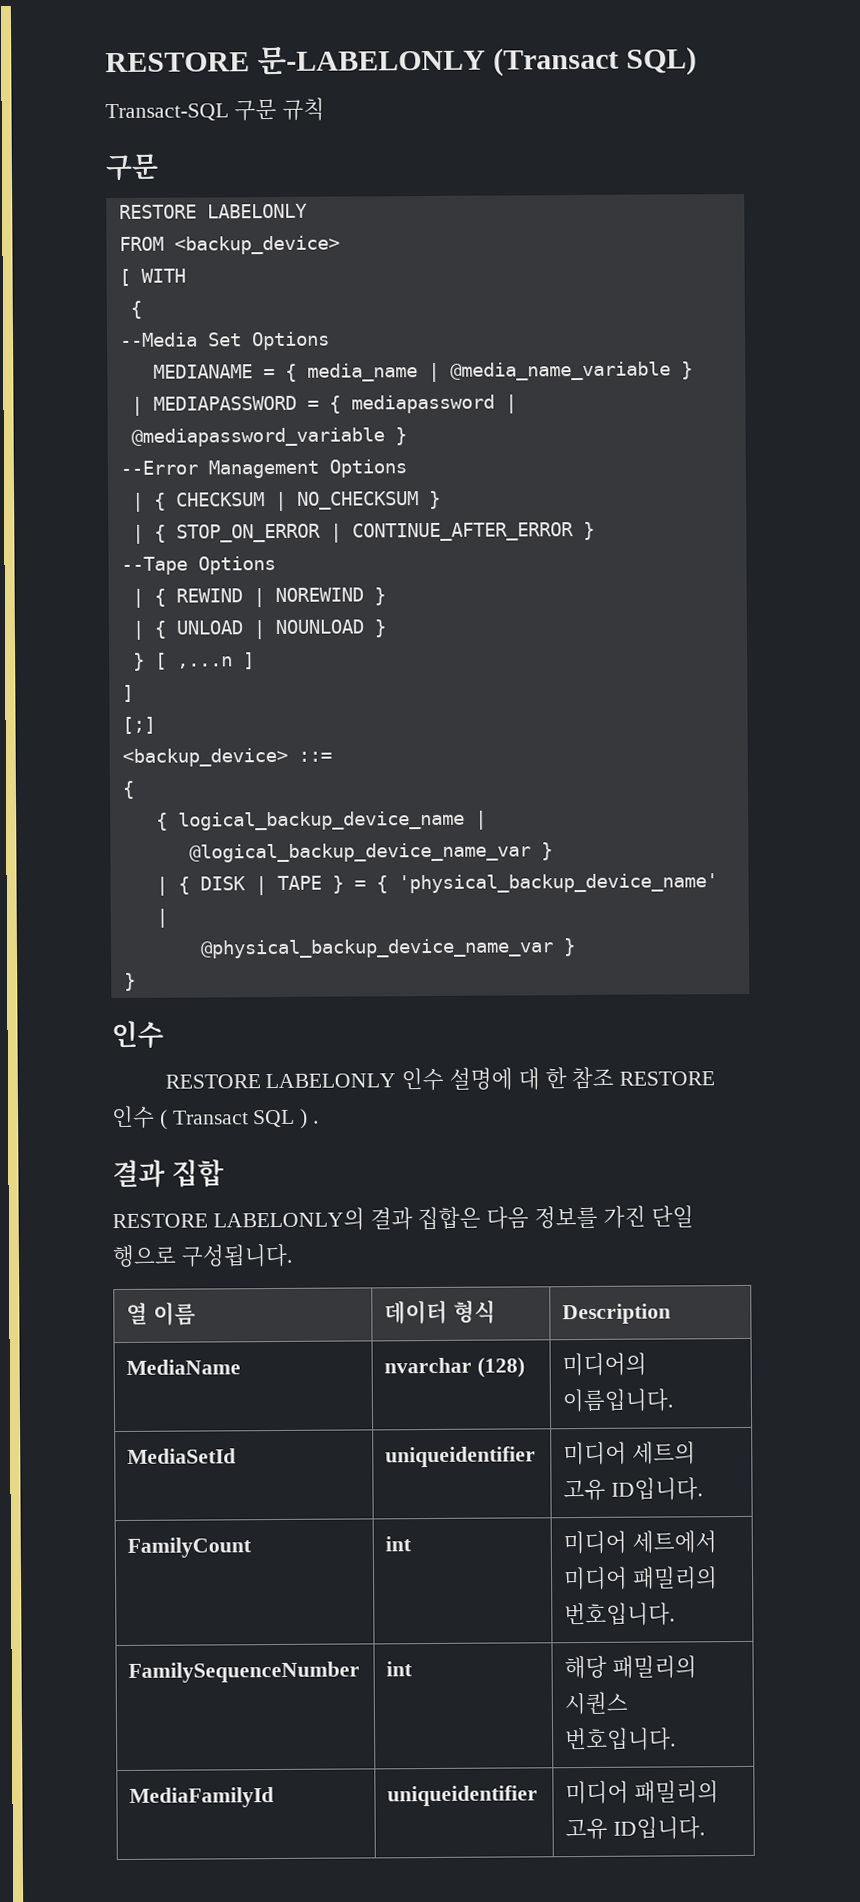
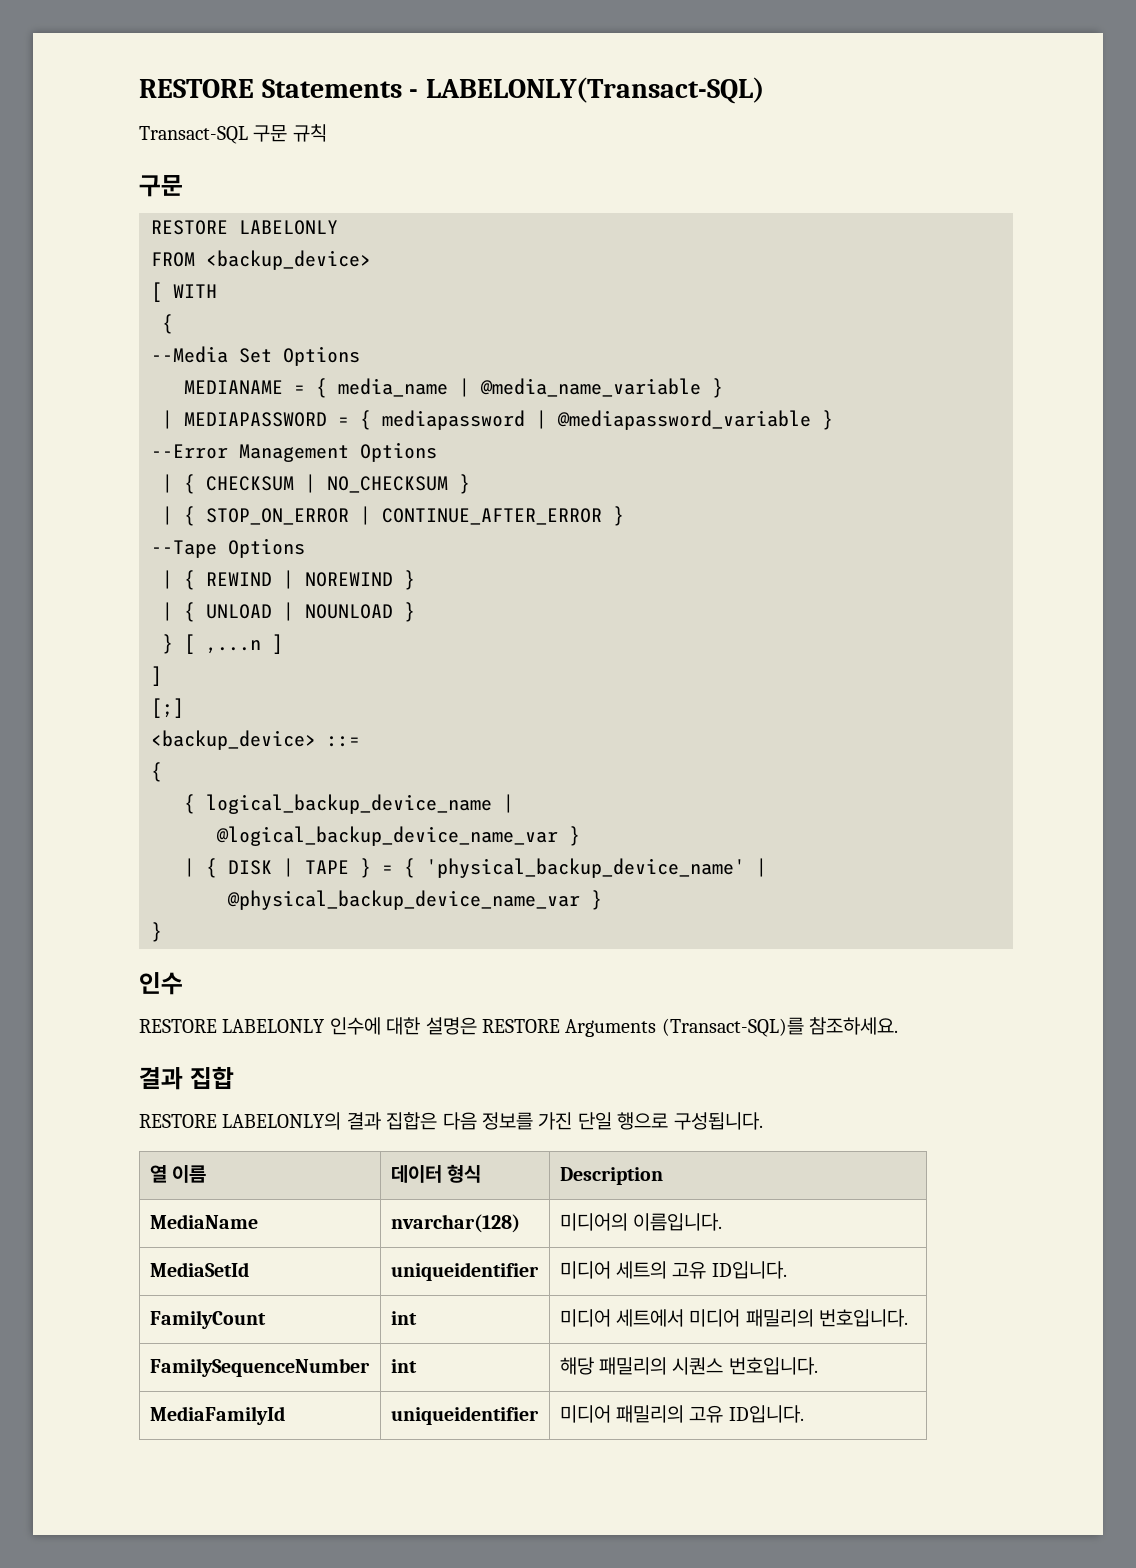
- RESTORE 문-LABELONLY (Transact SQL)
+ RESTORE Statements - LABELONLY(Transact-SQL)
- RESTORE LABELONLY 인수 설명에 대 한 참조 RESTORE 인수 ( Transact SQL ) .
+ RESTORE LABELONLY 인수에 대한 설명은 RESTORE Arguments (Transact-SQL)를 참조하세요.
- MediaName | nvarchar (128) | 미디어의 이름입니다.
+ MediaName | nvarchar(128) | 미디어의 이름입니다.

